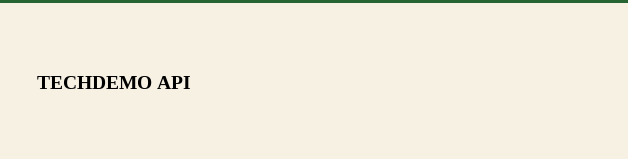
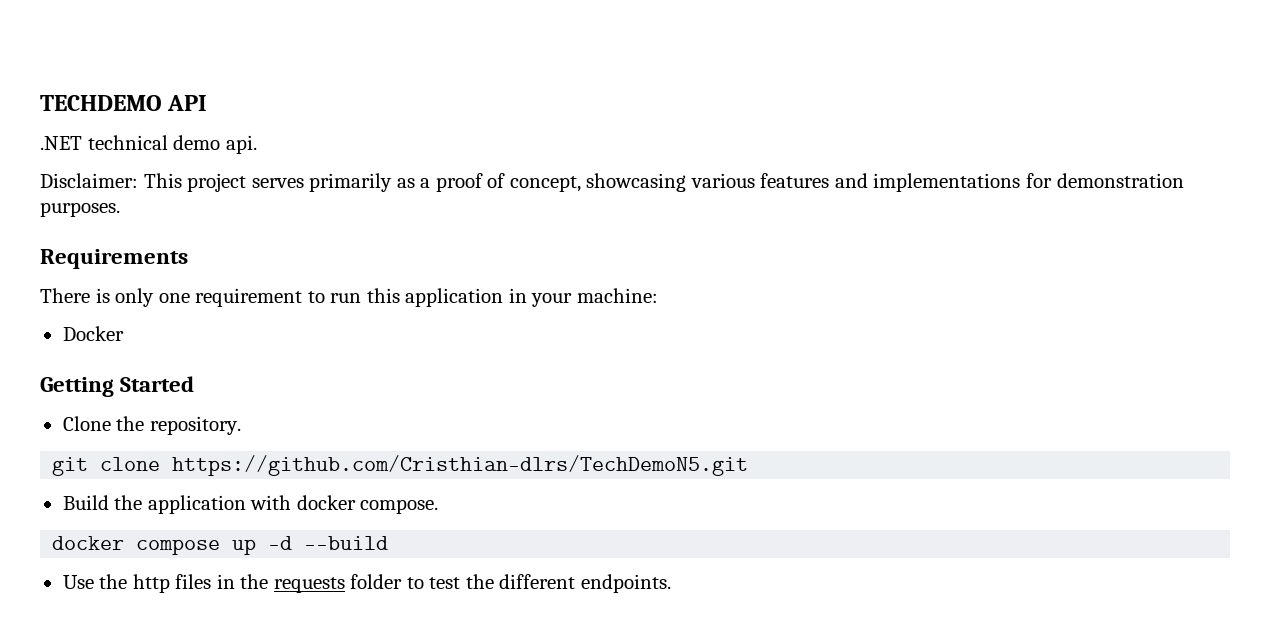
+ .NET technical demo api.
+ Disclaimer: This project serves primarily as a proof of concept, showcasing various features and implementations for demonstration purposes.
+ Requirements
+ There is only one requirement to run this application in your machine:
+ Docker
+ Getting Started
+ Clone the repository.
+ git clone https://github.com/Cristhian-dlrs/TechDemoN5.git
+ Build the application with docker compose.
+ docker compose up -d --build
+ Use the http files in the requests folder to test the different endpoints.

